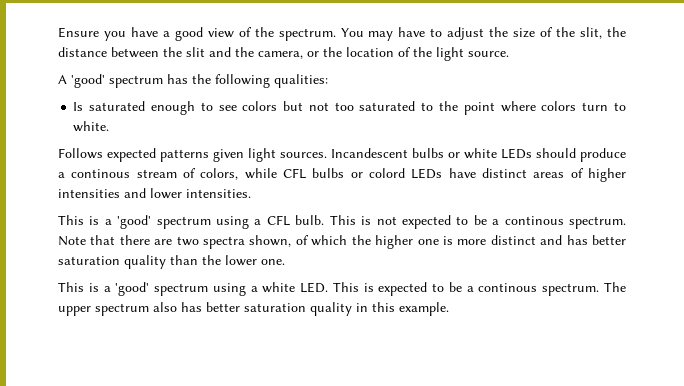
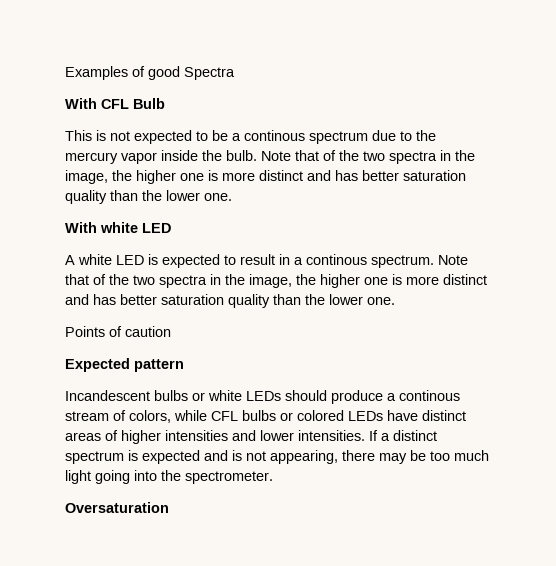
- Ensure you have a good view of the spectrum. You may have to adjust the size of the slit, the distance between the slit and the camera, or the location of the light source.
- A 'good' spectrum has the following qualities:
- Is saturated enough to see colors but not too saturated to the point where colors turn to white.
- Follows expected patterns given light sources. Incandescent bulbs or white LEDs should produce a continous stream of colors, while CFL bulbs or colord LEDs have distinct areas of higher intensities and lower intensities.
- This is a 'good' spectrum using a CFL bulb. This is not expected to be a continous spectrum. Note that there are two spectra shown, of which the higher one is more distinct and has better saturation quality than the lower one.
- This is a 'good' spectrum using a white LED. This is expected to be a continous spectrum. The upper spectrum also has better saturation quality in this example.
+ Examples of good Spectra
+ With CFL Bulb
+ This is not expected to be a continous spectrum due to the mercury vapor inside the bulb. Note that of the two spectra in the image, the higher one is more distinct and has better saturation quality than the lower one.
+ With white LED
+ A white LED is expected to result in a continous spectrum. Note that of the two spectra in the image, the higher one is more distinct and has better saturation quality than the lower one.
+ Points of caution
+ Expected pattern
+ Incandescent bulbs or white LEDs should produce a continous stream of colors, while CFL bulbs or colored LEDs have distinct areas of higher intensities and lower intensities. If a distinct spectrum is expected and is not appearing, there may be too much light going into the spectrometer.
+ Oversaturation

